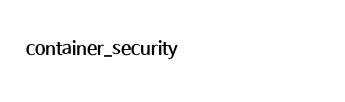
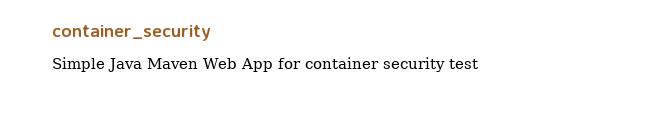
+ Simple Java Maven Web App for container security test

